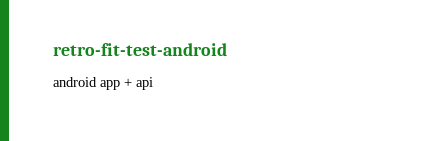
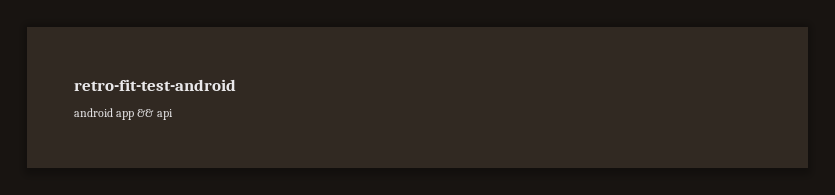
- android app + api
+ android app && api

